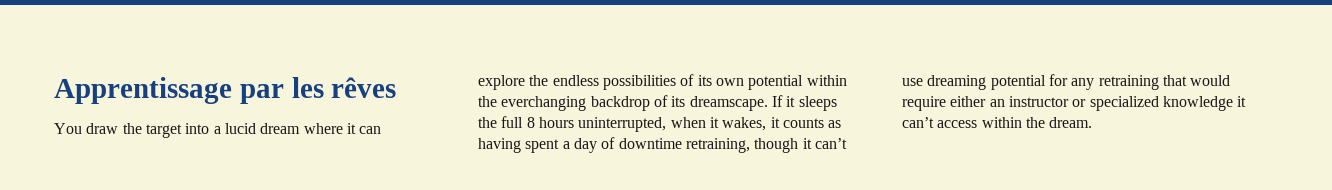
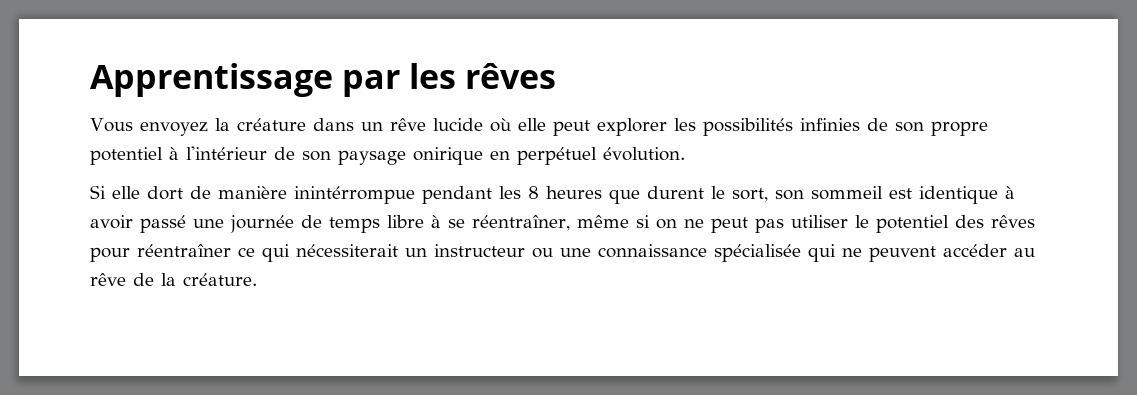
- You draw the target into a lucid dream where it can explore the endless possibilities of its own potential within the everchanging backdrop of its dreamscape. If it sleeps the full 8 hours uninterrupted, when it wakes, it counts as having spent a day of downtime retraining, though it can’t use dreaming potential for any retraining that would require either an instructor or specialized knowledge it can’t access within the dream.
+ Vous envoyez la créature dans un rêve lucide où elle peut explorer les possibilités infinies de son propre potentiel à l'intérieur de son paysage onirique en perpétuel évolution.
+ Si elle dort de manière inintérrompue pendant les 8 heures que durent le sort, son sommeil est identique à avoir passé une journée de temps libre à se réentraîner, même si on ne peut pas utiliser le potentiel des rêves pour réentraîner ce qui nécessiterait un instructeur ou une connaissance spécialisée qui ne peuvent accéder au rêve de la créature.

